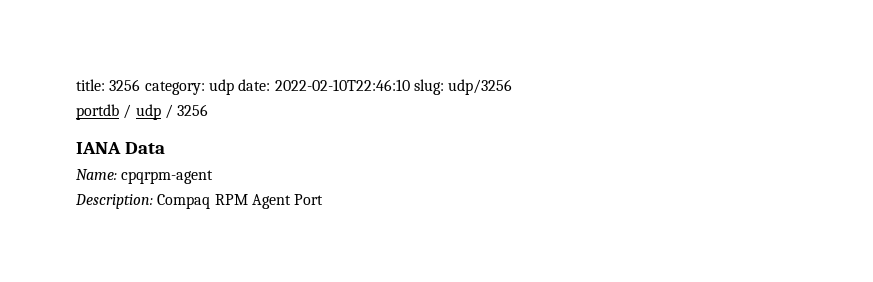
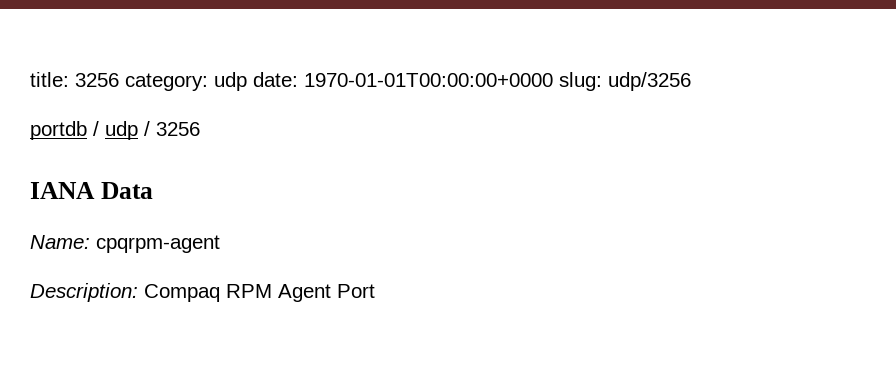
- title: 3256 category: udp date: 2022-02-10T22:46:10 slug: udp/3256
+ title: 3256 category: udp date: 1970-01-01T00:00:00+0000 slug: udp/3256

